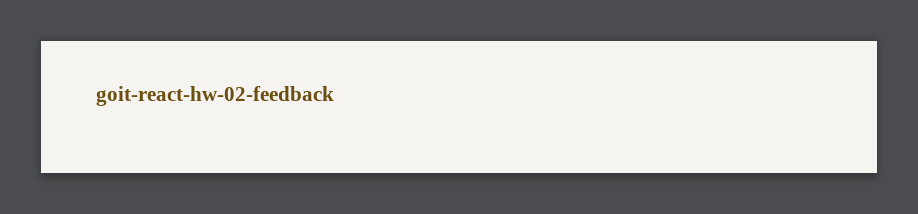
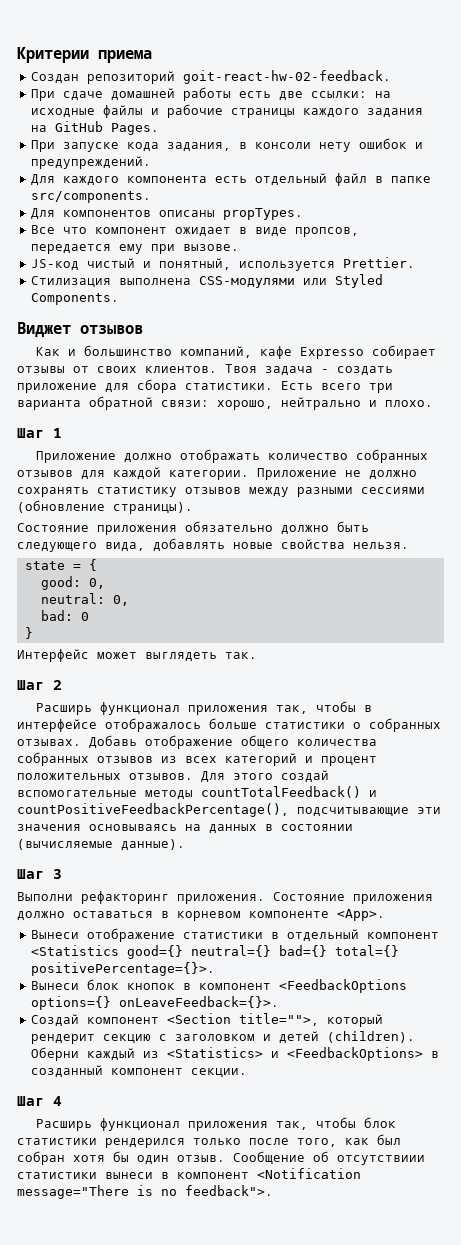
- goit-react-hw-02-feedback
+ Критерии приема
+ Создан репозиторий goit-react-hw-02-feedback.
+ При сдаче домашней работы есть две ссылки: на исходные файлы и рабочие страницы каждого задания на GitHub Pages.
+ При запуске кода задания, в консоли нету ошибок и предупреждений.
+ Для каждого компонента есть отдельный файл в папке src/components.
+ Для компонентов описаны propTypes.
+ Все что компонент ожидает в виде пропсов, передается ему при вызове.
+ JS-код чистый и понятный, используется Prettier.
+ Стилизация выполнена CSS-модулями или Styled Components.
+ Виджет отзывов
+ Как и большинство компаний, кафе Expresso собирает отзывы от своих клиентов. Твоя задача - создать приложение для сбора статистики. Есть всего три варианта обратной связи: хорошо, нейтрально и плохо.
+ Шаг 1
+ Приложение должно отображать количество собранных отзывов для каждой категории. Приложение не должно сохранять статистику отзывов между разными сессиями (обновление страницы).
+ Состояние приложения обязательно должно быть следующего вида, добавлять новые свойства нельзя.
+ state = {
+ good: 0,
+ neutral: 0,
+ bad: 0
+ }
+ Интерфейс может выглядеть так.
+ Шаг 2
+ Расширь функционал приложения так, чтобы в интерфейсе отображалось больше статистики о собранных отзывах. Добавь отображение общего количества собранных отзывов из всех категорий и процент положительных отзывов. Для этого создай вспомогательные методы countTotalFeedback() и countPositiveFeedbackPercentage(), подсчитывающие эти значения основываясь на данных в состоянии (вычисляемые данные).
+ Шаг 3
+ Выполни рефакторинг приложения. Состояние приложения должно оставаться в корневом компоненте <App>.
+ Вынеси отображение статистики в отдельный компонент <Statistics good={} neutral={} bad={} total={} positivePercentage={}>.
+ Вынеси блок кнопок в компонент <FeedbackOptions options={} onLeaveFeedback={}>.
+ Создай компонент <Section title="">, который рендерит секцию с заголовком и детей (children). Оберни каждый из <Statistics> и <FeedbackOptions> в созданный компонент секции.
+ Шаг 4
+ Расширь функционал приложения так, чтобы блок статистики рендерился только после того, как был собран хотя бы один отзыв. Сообщение об отсутствиии статистики вынеси в компонент <Notification message="There is no feedback">.

